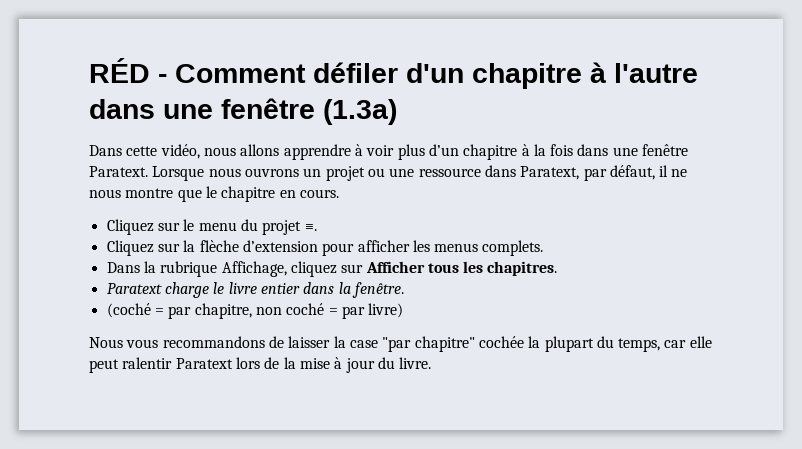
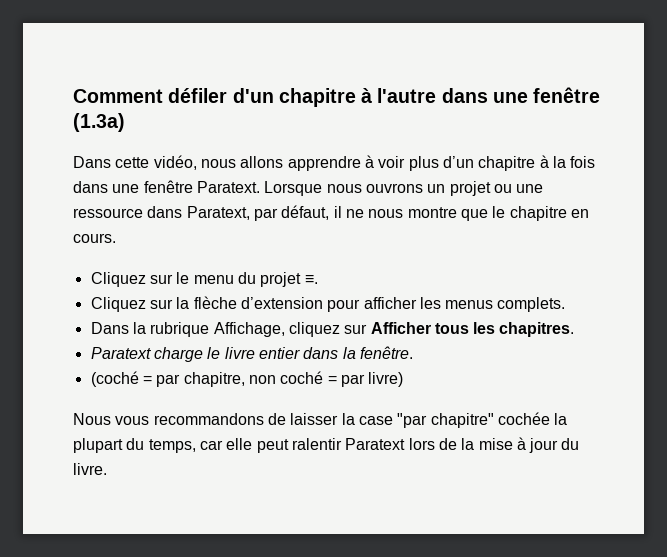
- RÉD - Comment défiler d'un chapitre à l'autre dans une fenêtre (1.3a)
+ Comment défiler d'un chapitre à l'autre dans une fenêtre (1.3a)

